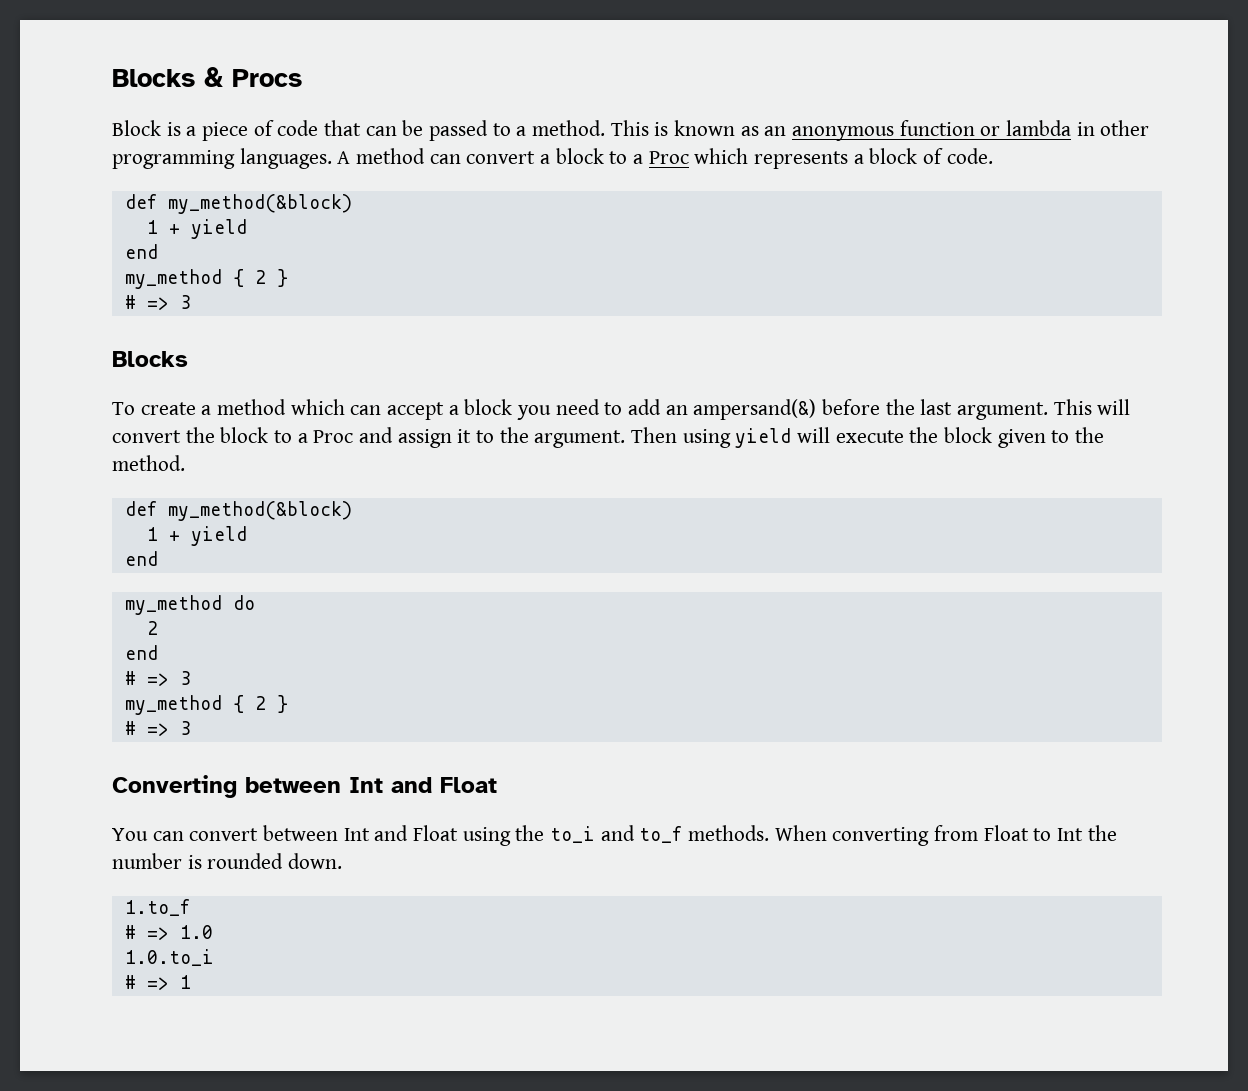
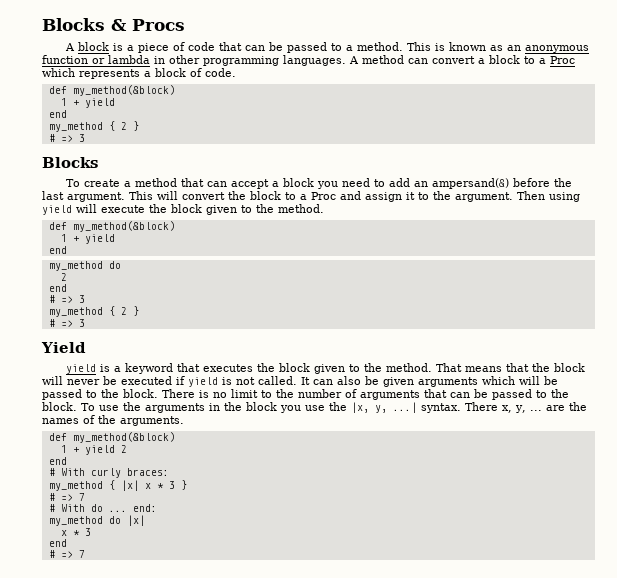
- Block is a piece of code that can be passed to a method.
+ A block is a piece of code that can be passed to a method.
- To create a method which can accept a block you need to add an ampersand(&) before the last argument.
+ To create a method that can accept a block you need to add an ampersand(&) before the last argument.
- Converting between Int and Float
- You can convert between Int and Float using the to_i and to_f methods. When converting from Float to Int the number is rounded down.
- 1.to_f
- # => 1.0
- 1.0.to_i
- # => 1
+ Yield
+ yield is a keyword that executes the block given to the method. That means that the block will never be executed if yield is not called. It can also be given arguments which will be passed to the block. There is no limit to the number of arguments that can be passed to the block. To use the arguments in the block you use the |x, y, ...| syntax. There x, y, ... are the names of the arguments.
+ def my_method(&block)
+ 1 + yield 2
+ end
+ # With curly braces:
+ my_method { |x| x * 3 }
+ # => 7
+ # With do ... end:
+ my_method do |x|
+ x * 3
+ end
+ # => 7

